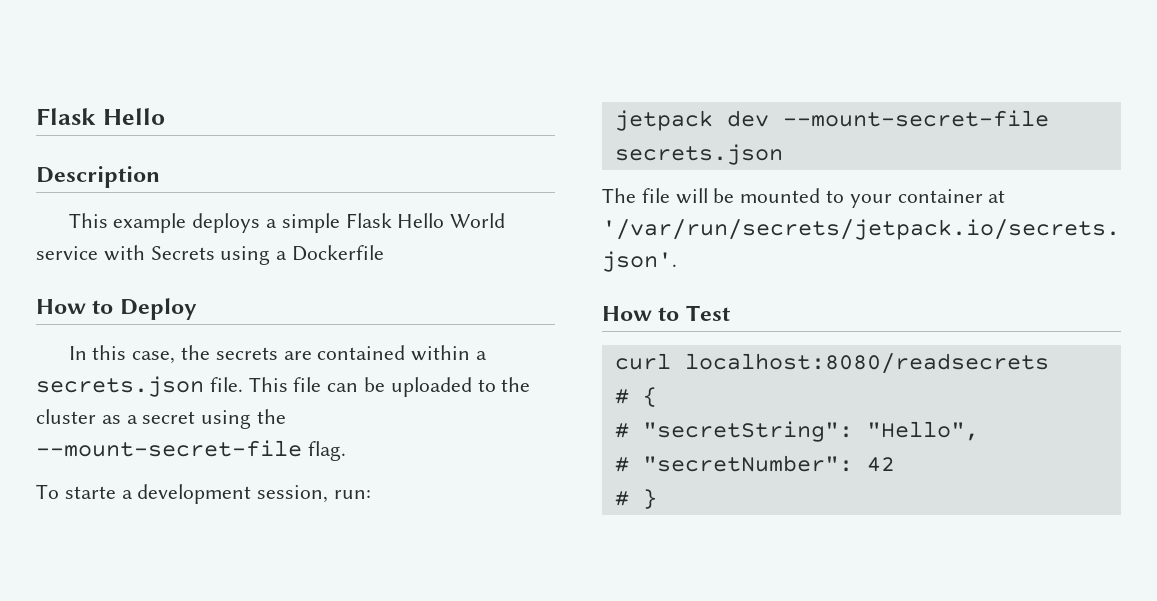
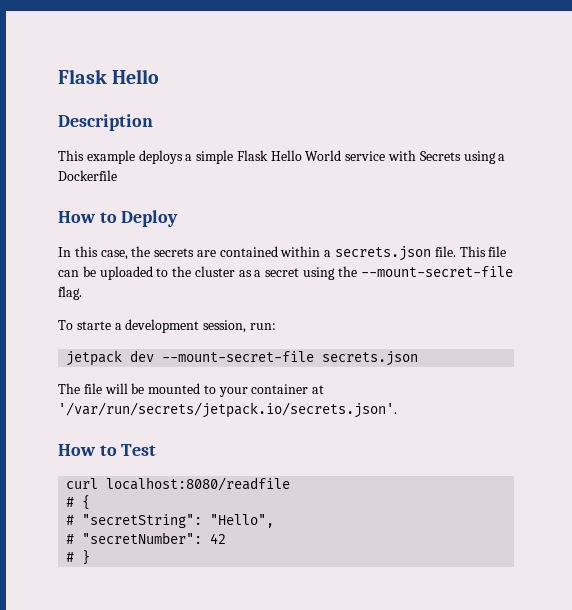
- curl localhost:8080/readsecrets
+ curl localhost:8080/readfile

